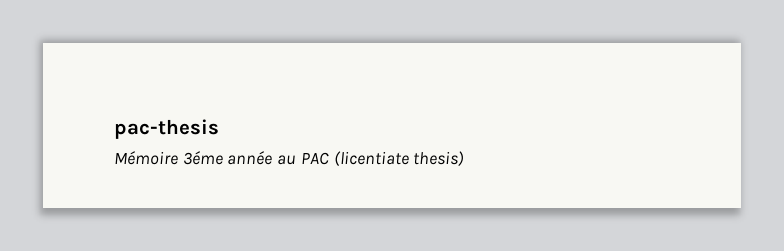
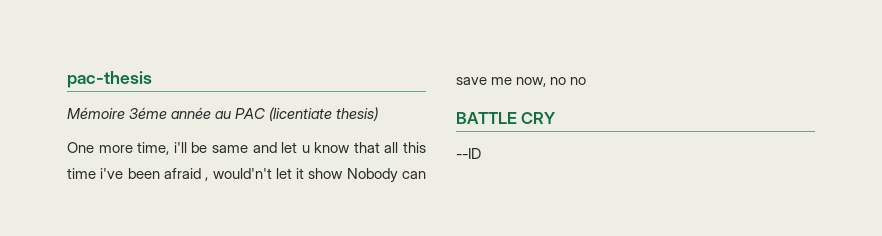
+ One more time, i'll be same and let u know that all this time i've been afraid , would'n't let it show Nobody can save me now, no no
+ BATTLE CRY
+ --ID

